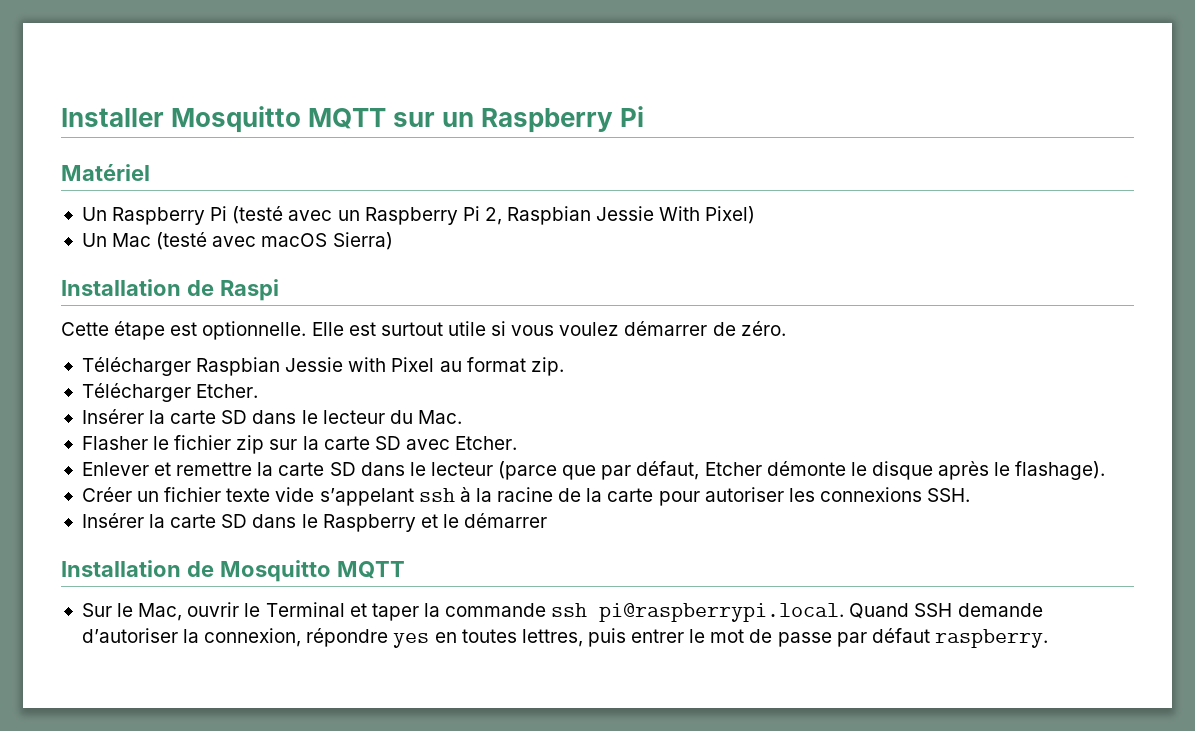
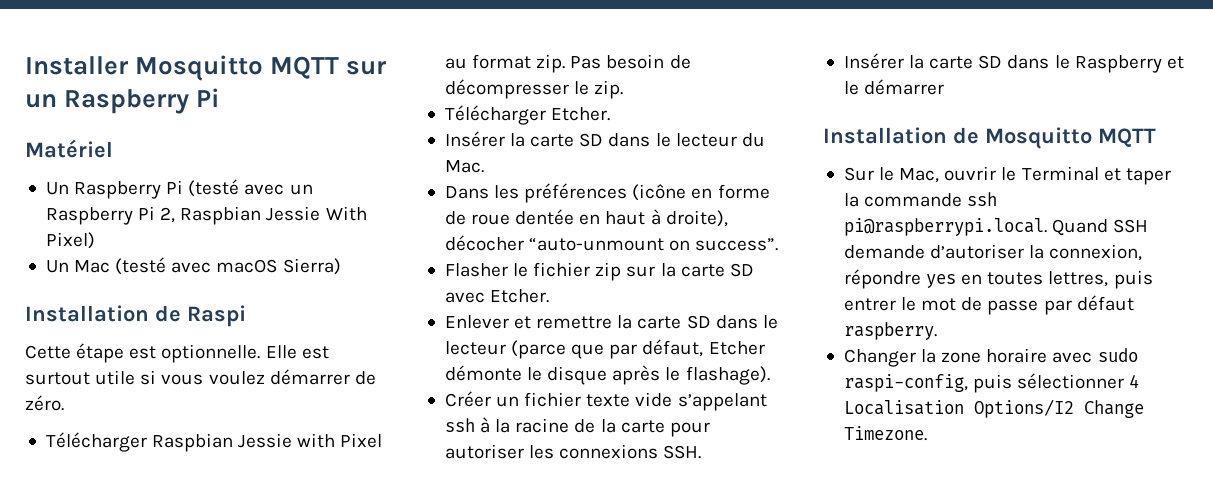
+ Pas besoin de décompresser le zip.
+ Dans les préférences (icône en forme de roue dentée en haut à droite), décocher “auto-unmount on success”.
+ Changer la zone horaire avec sudo raspi-config, puis sélectionner 4 Localisation Options/I2 Change Timezone.

